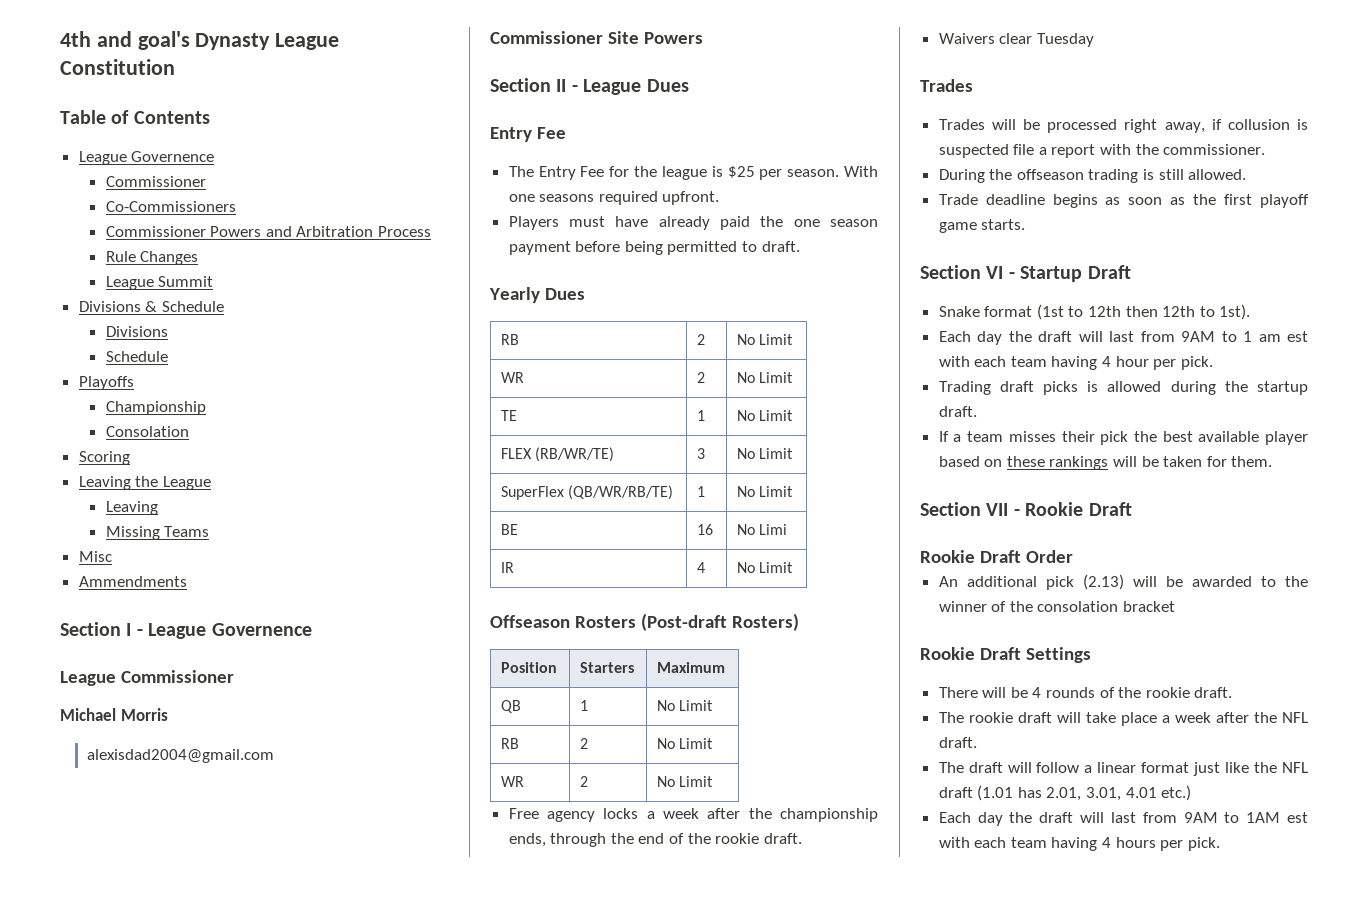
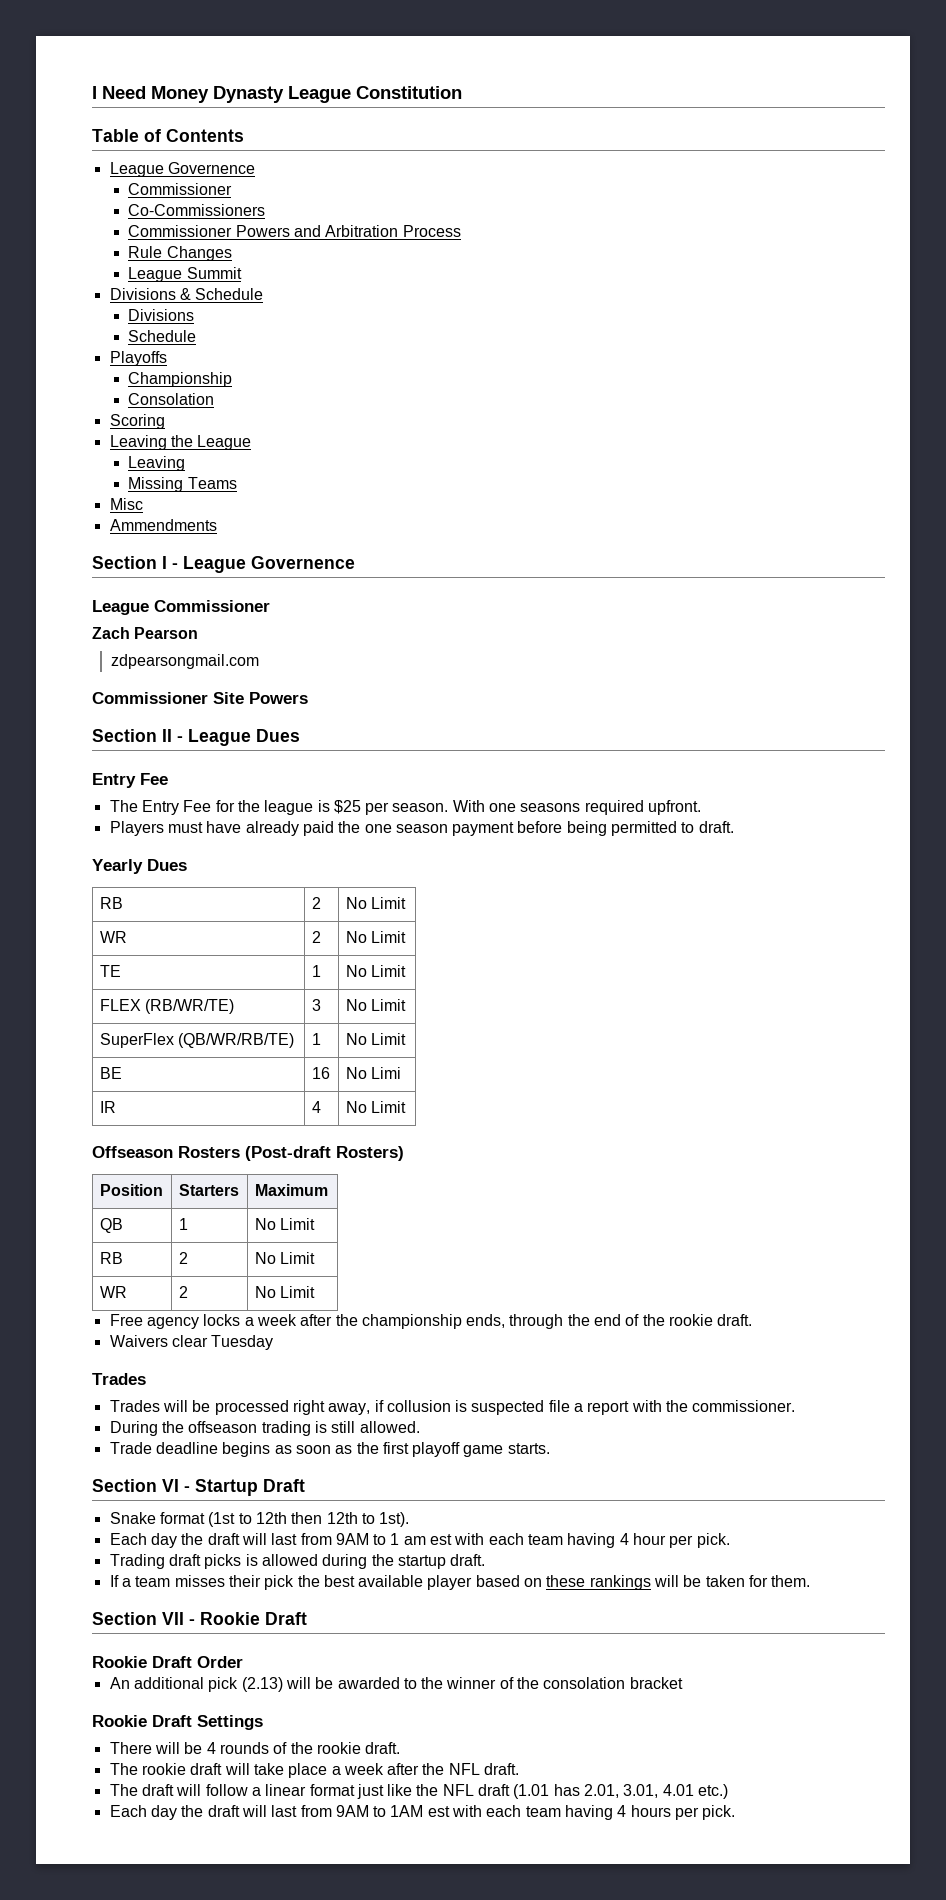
- 4th and goal's Dynasty League Constitution
+ I Need Money Dynasty League Constitution
- Michael Morris
- alexisdad2004@gmail.com
+ Zach Pearson
+ zdpearsongmail.com

